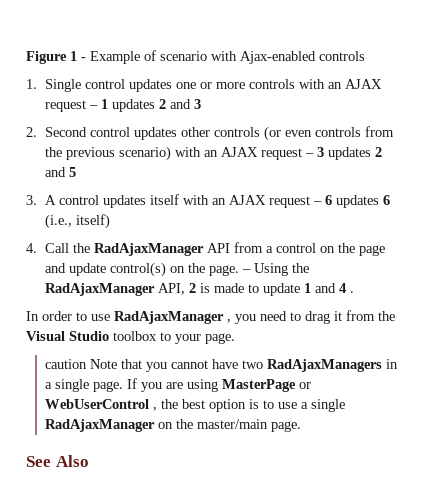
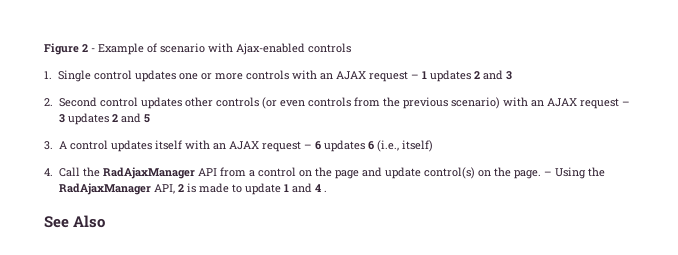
- Figure 1 - Example of scenario with Ajax-enabled controls
+ Figure 2 - Example of scenario with Ajax-enabled controls
- In order to use RadAjaxManager , you need to drag it from the Visual Studio toolbox to your page.
- caution Note that you cannot have two RadAjaxManagers in a single page. If you are using MasterPage or WebUserControl , the best option is to use a single RadAjaxManager on the master/main page.

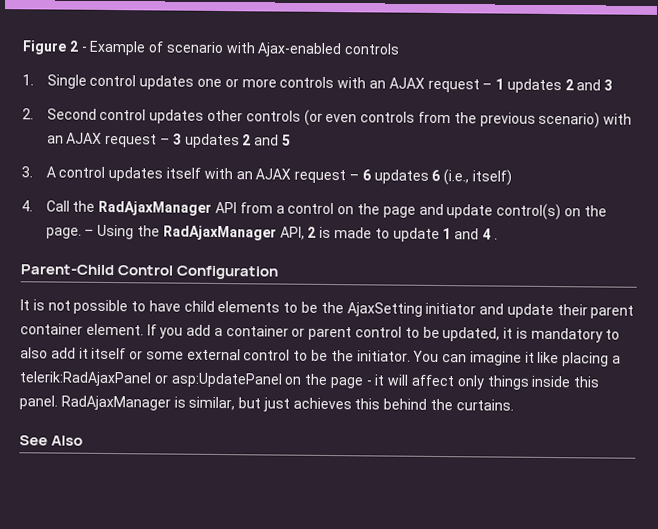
+ Parent-Child Control Configuration
+ It is not possible to have child elements to be the AjaxSetting initiator and update their parent container element. If you add a container or parent control to be updated, it is mandatory to also add it itself or some external control to be the initiator. You can imagine it like placing a telerik:RadAjaxPanel or asp:UpdatePanel on the page - it will affect only things inside this panel. RadAjaxManager is similar, but just achieves this behind the curtains.

